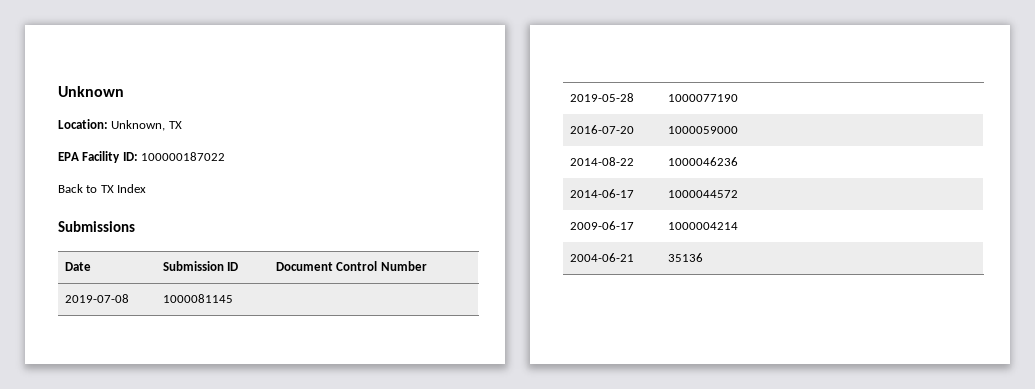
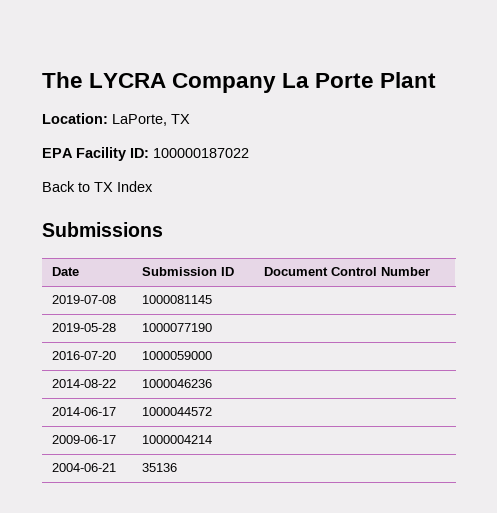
- Unknown
+ The LYCRA Company La Porte Plant
- Location: Unknown, TX
+ Location: LaPorte, TX

